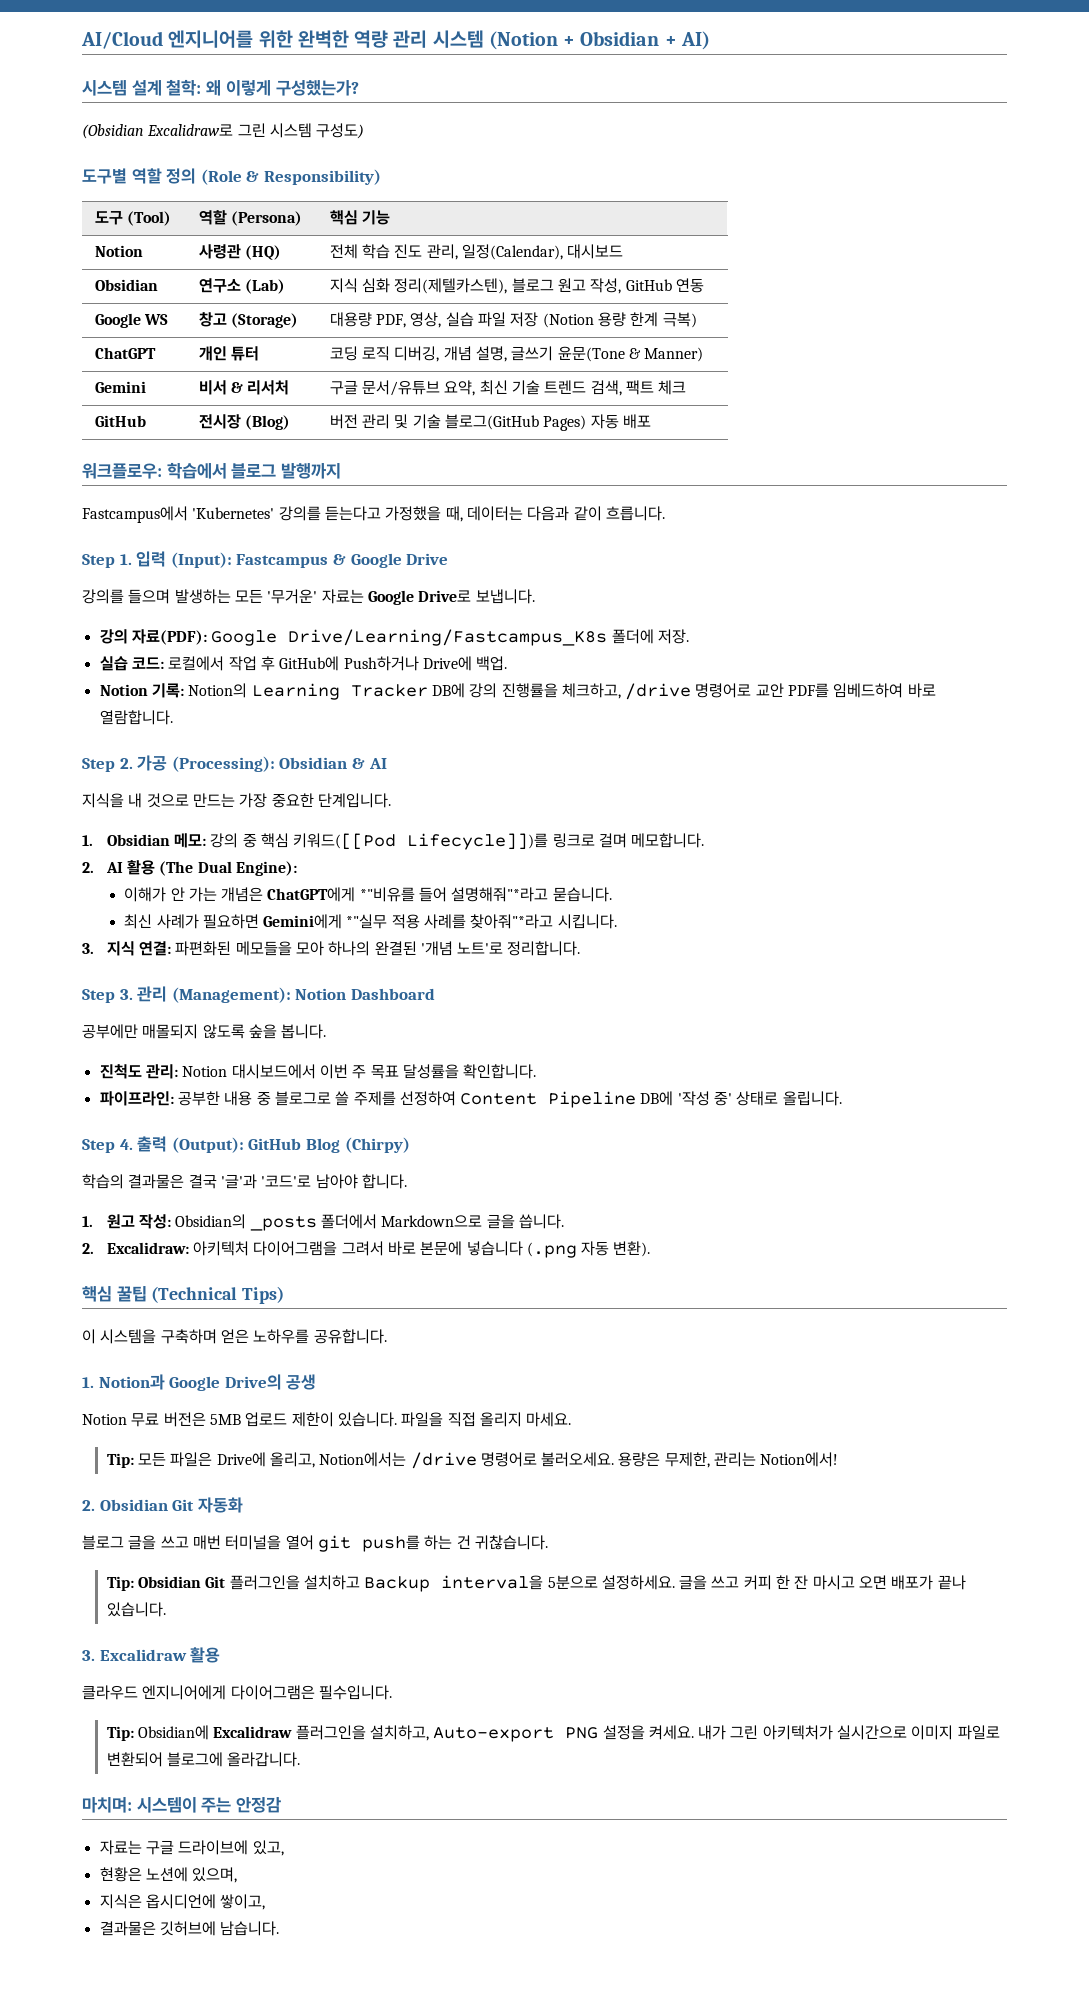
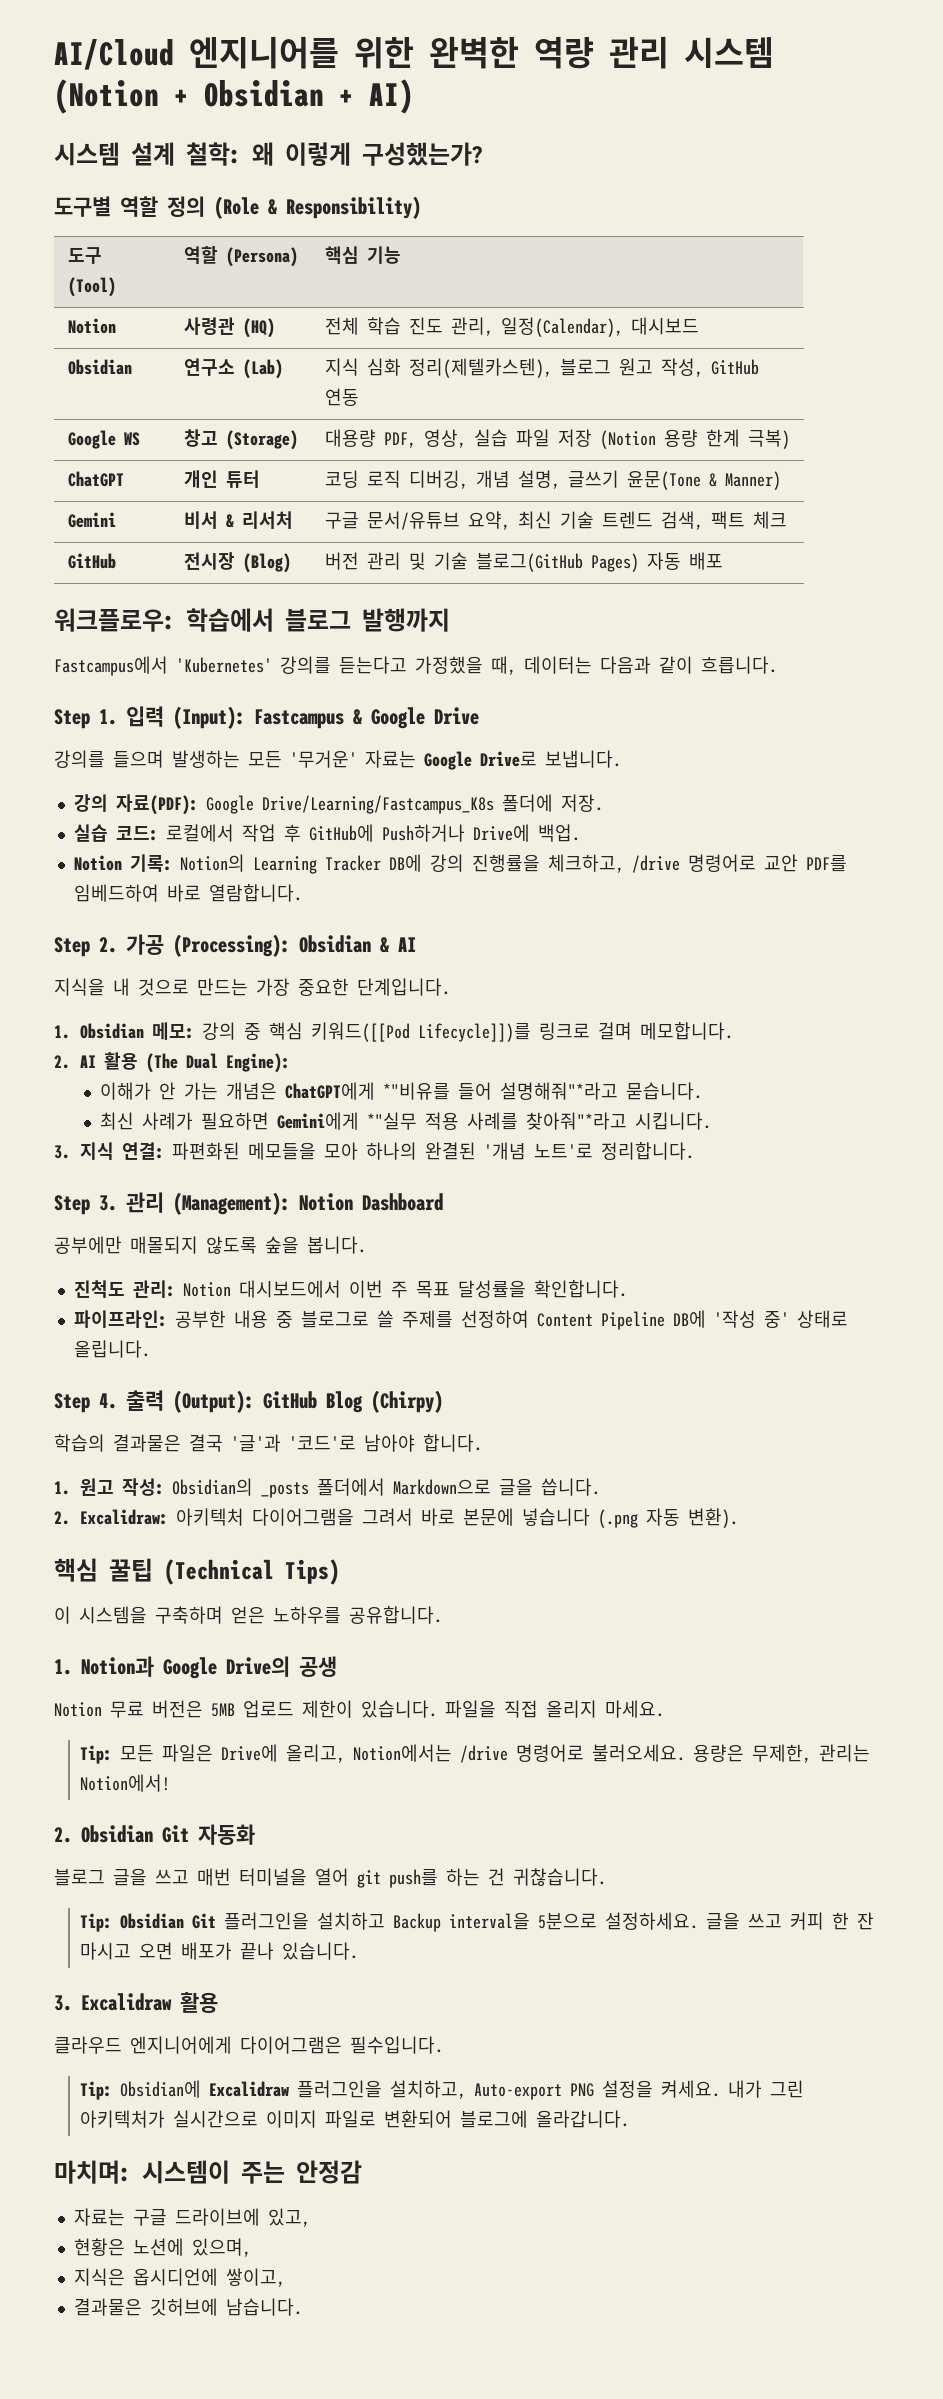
- (Obsidian Excalidraw로 그린 시스템 구성도)

